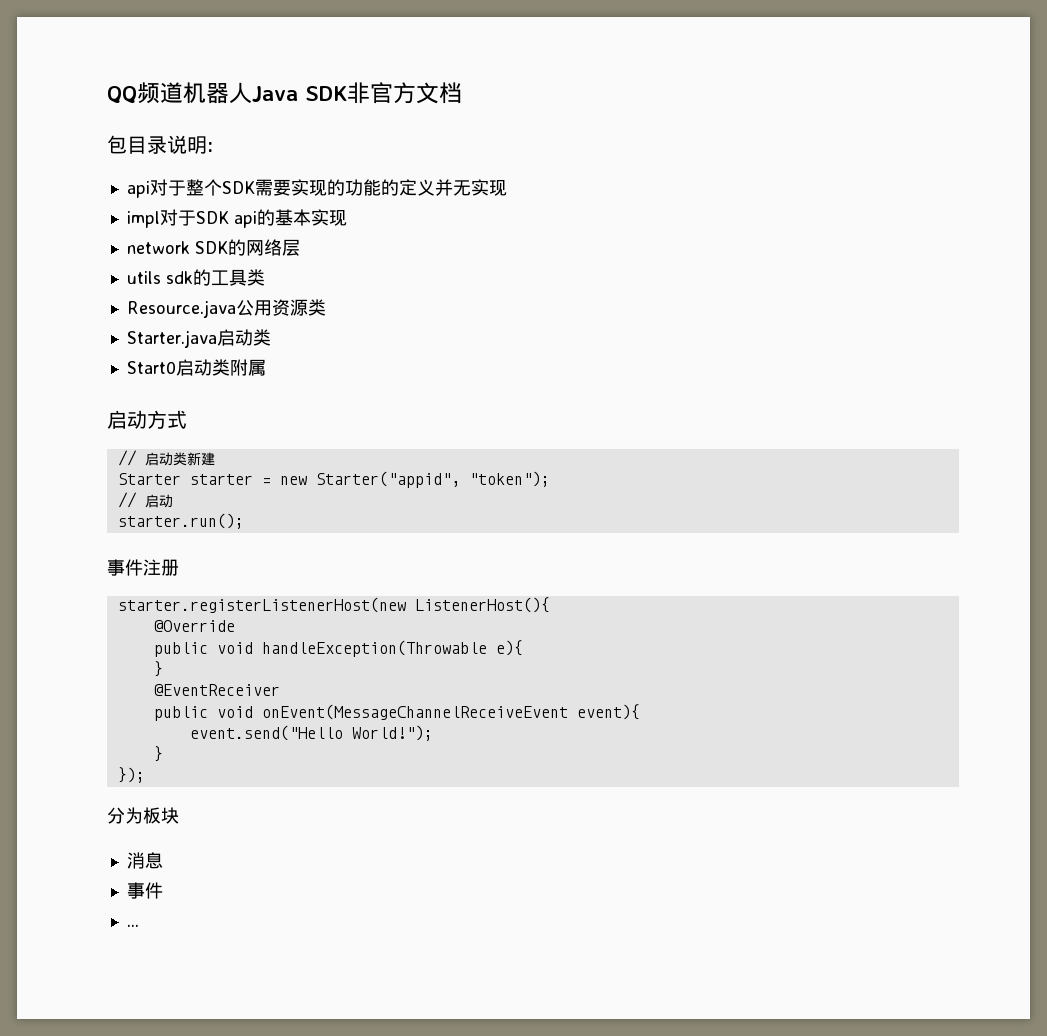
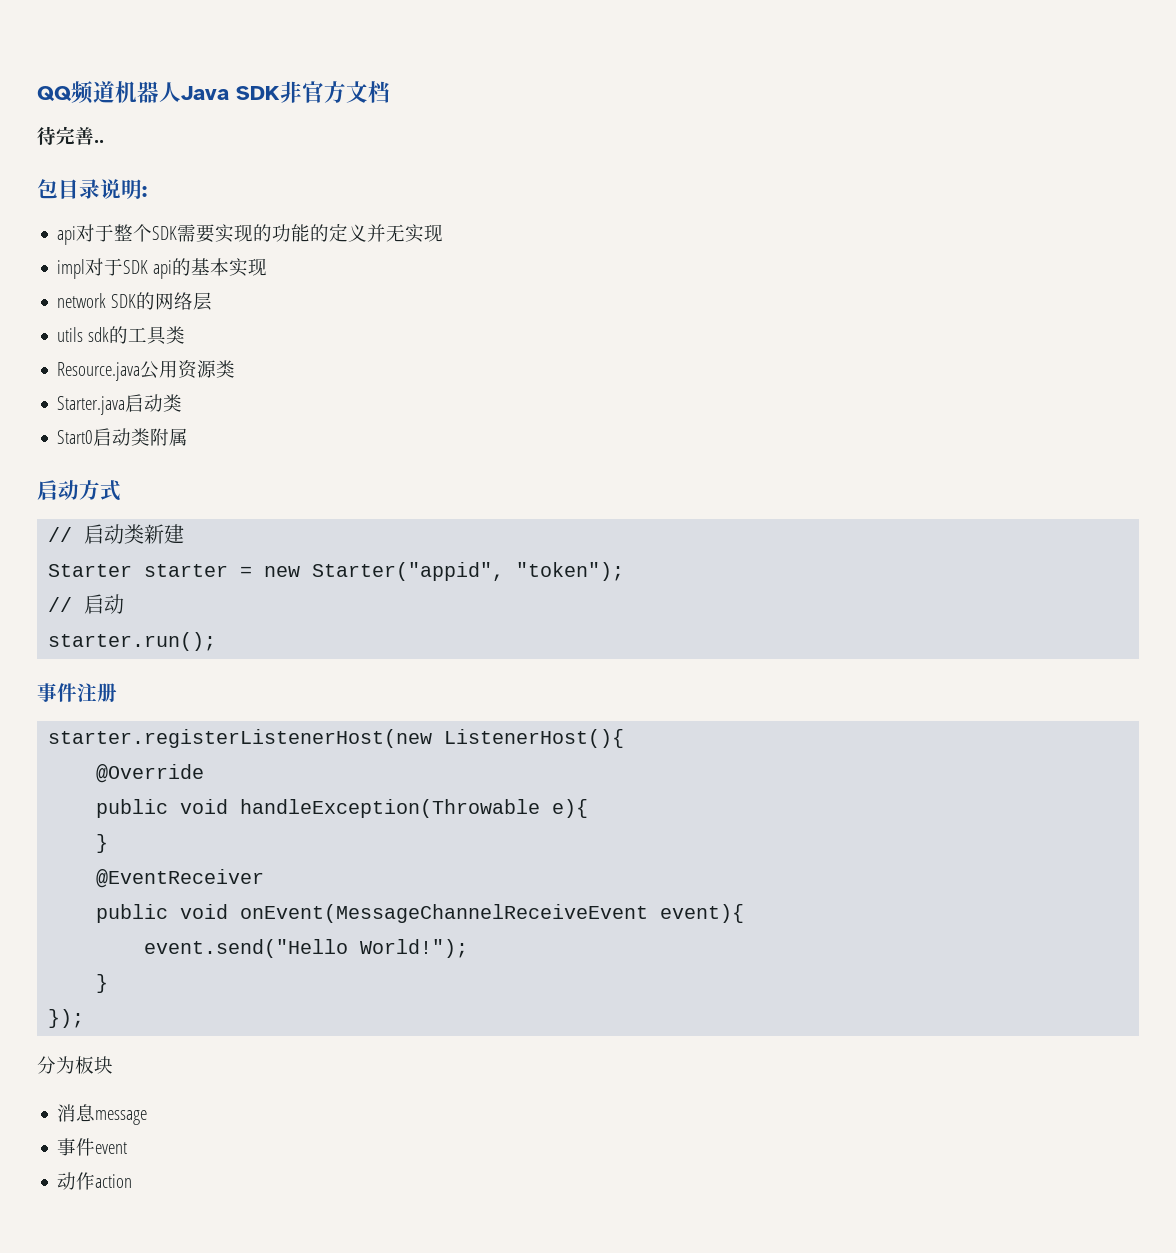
+ 待完善..
- 消息
- 事件
- ...
+ 消息message
+ 事件event
+ 动作action

